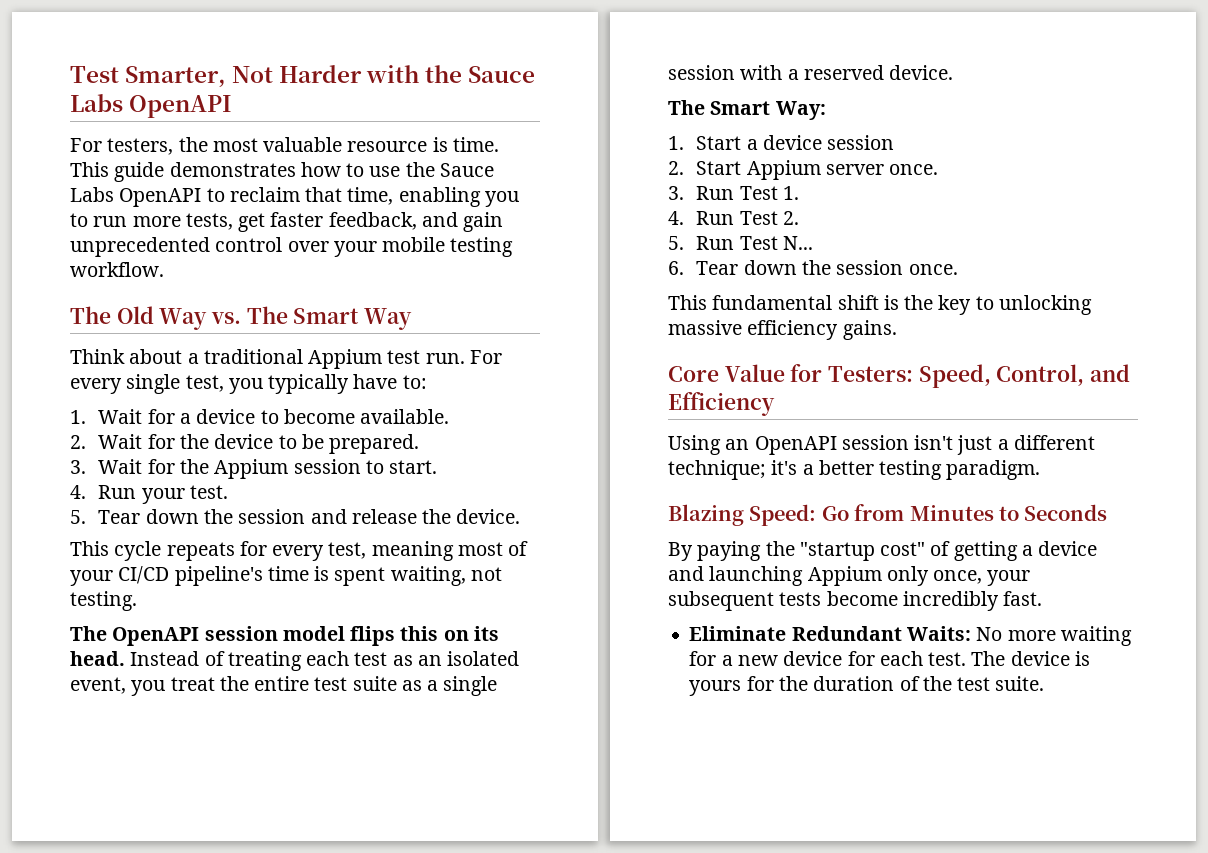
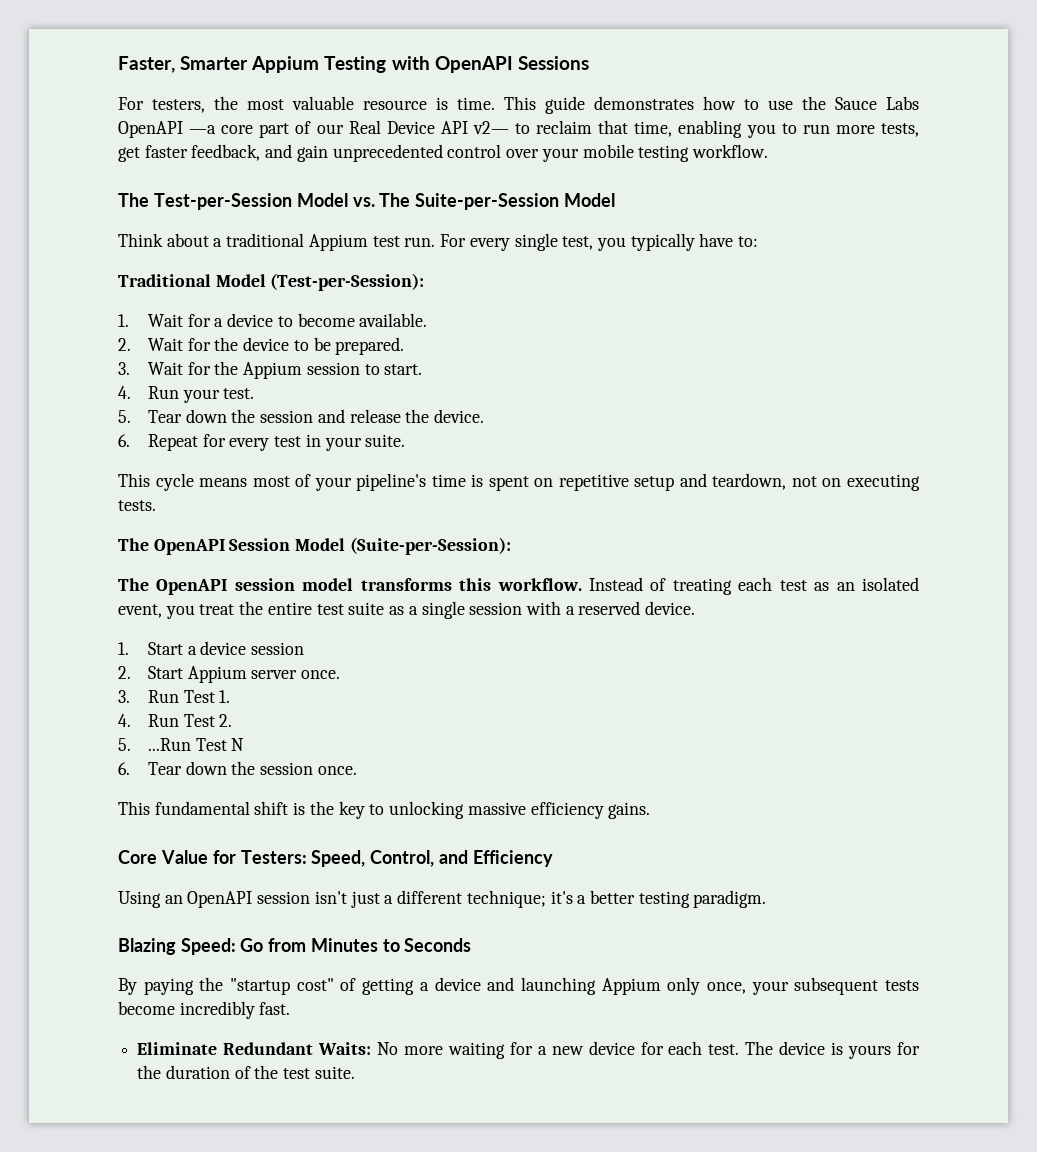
- Test Smarter, Not Harder with the Sauce Labs OpenAPI
+ Faster, Smarter Appium Testing with OpenAPI Sessions
- This guide demonstrates how to use the Sauce Labs OpenAPI to reclaim that time, enabling you to run more tests, get faster feedback, and gain unprecedented control over your mobile testing workflow.
+ This guide demonstrates how to use the Sauce Labs OpenAPI —a core part of our Real Device API v2— to reclaim that time, enabling you to run more tests, get faster feedback, and gain unprecedented control over your mobile testing workflow.
- The Old Way vs. The Smart Way
+ The Test-per-Session Model vs. The Suite-per-Session Model
+ Traditional Model (Test-per-Session):
- This cycle repeats for every test, meaning most of your CI/CD pipeline's time is spent waiting, not testing.
+ 6. Repeat for every test in your suite.
+ This cycle means most of your pipeline's time is spent on repetitive setup and teardown, not on executing tests.
+ The OpenAPI Session Model (Suite-per-Session):
- The OpenAPI session model flips this on its head.
+ The OpenAPI session model transforms this workflow.
- The Smart Way:
- 5. Run Test N...
+ 5. ...Run Test N

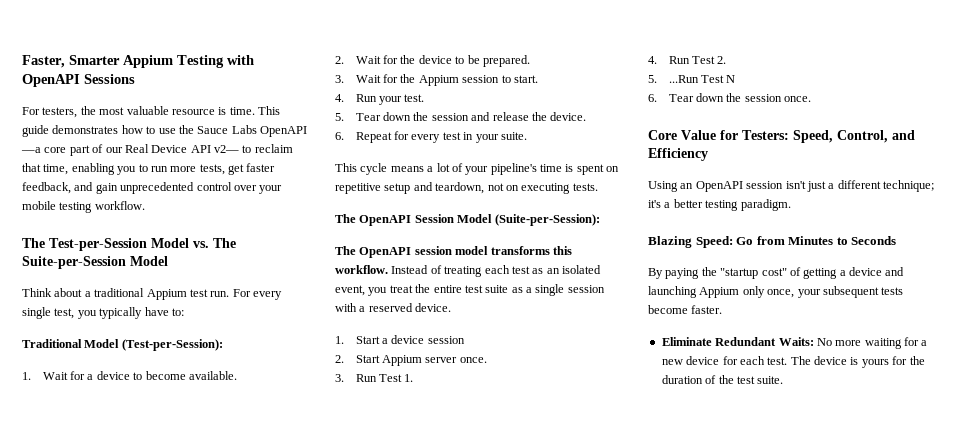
- This cycle means most of your pipeline's time is spent on repetitive setup and teardown, not on executing tests.
+ This cycle means a lot of your pipeline's time is spent on repetitive setup and teardown, not on executing tests.
- This fundamental shift is the key to unlocking massive efficiency gains.
- By paying the "startup cost" of getting a device and launching Appium only once, your subsequent tests become incredibly fast.
+ By paying the "startup cost" of getting a device and launching Appium only once, your subsequent tests become faster.

